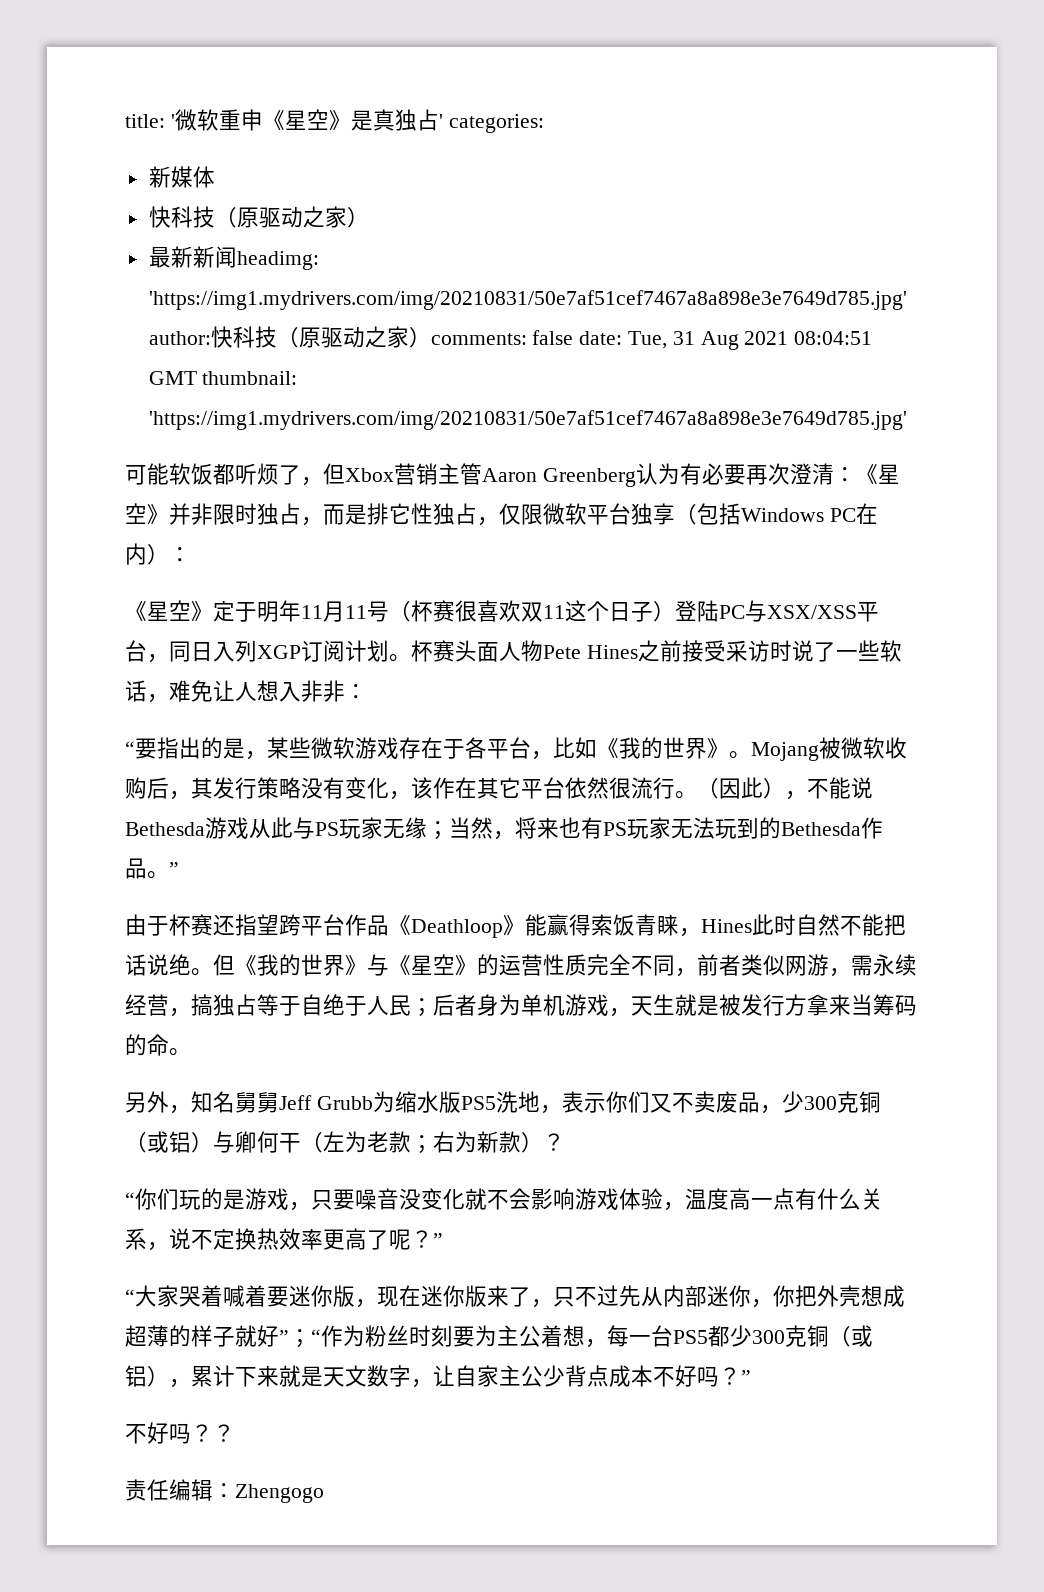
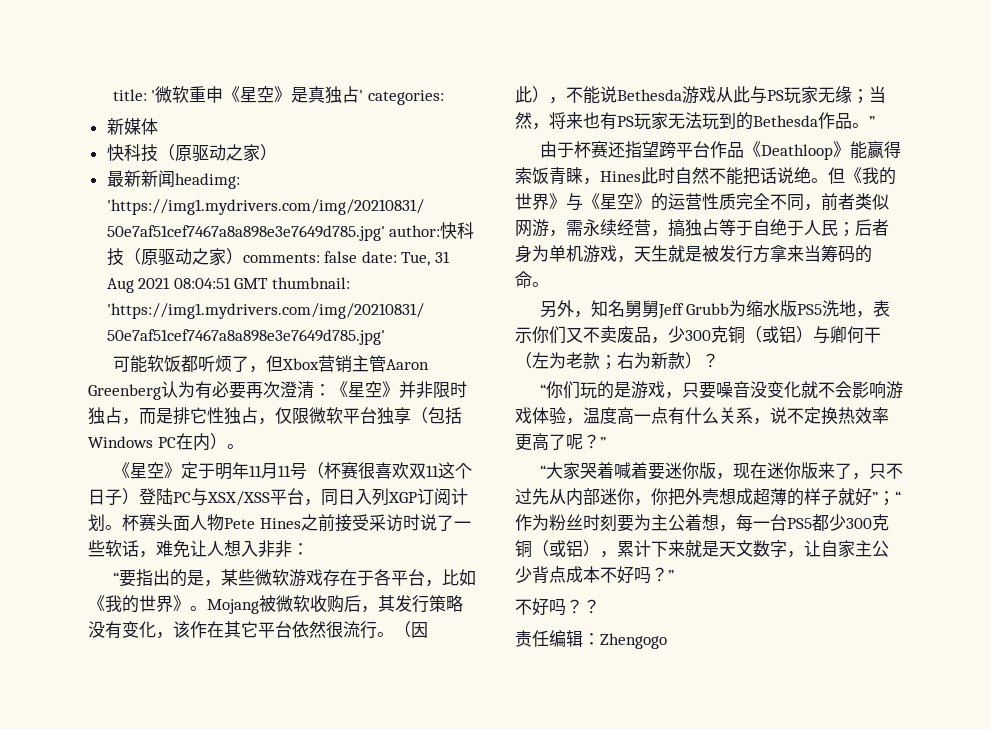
- 可能软饭都听烦了，但Xbox营销主管Aaron Greenberg认为有必要再次澄清：《星空》并非限时独占，而是排它性独占，仅限微软平台独享（包括Windows PC在内）：
+ 可能软饭都听烦了，但Xbox营销主管Aaron Greenberg认为有必要再次澄清：《星空》并非限时独占，而是排它性独占，仅限微软平台独享（包括Windows PC在内）。

